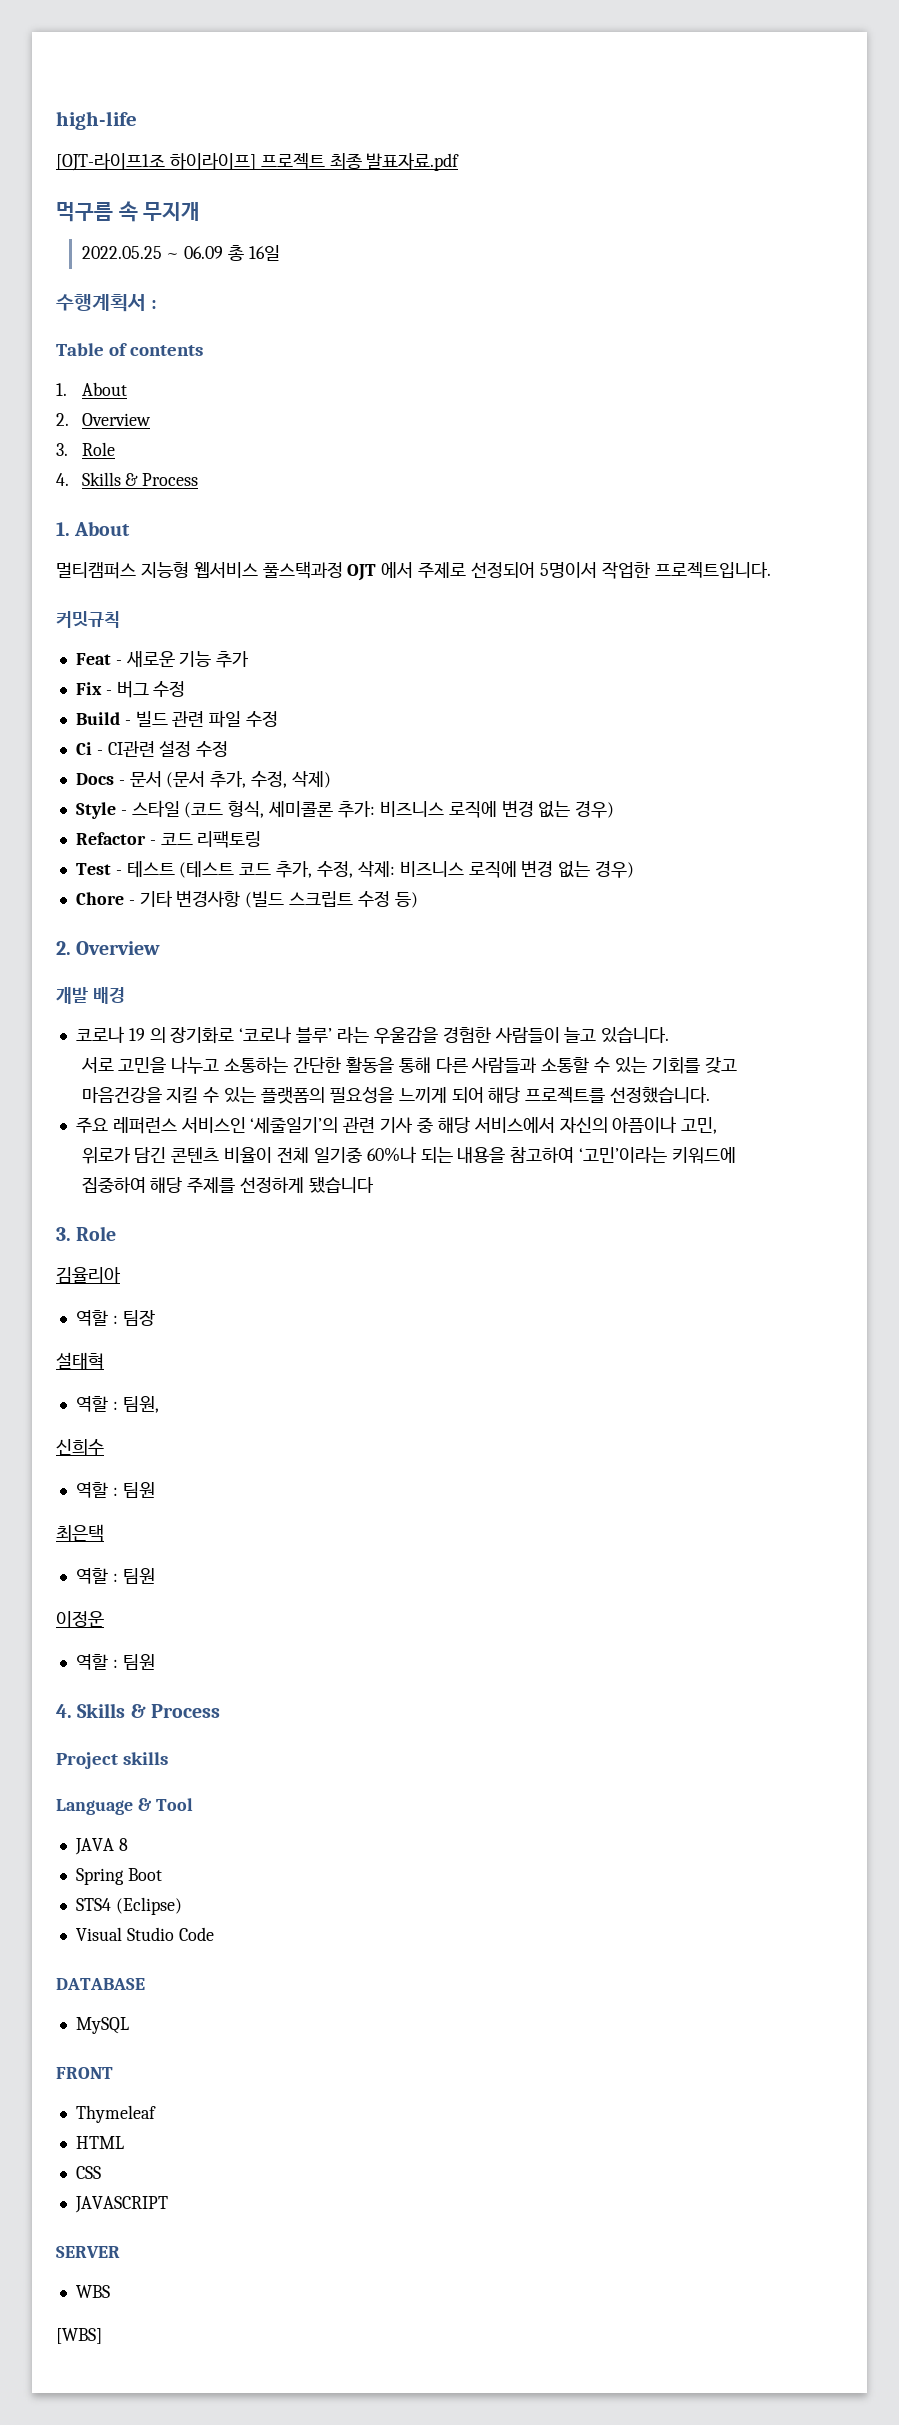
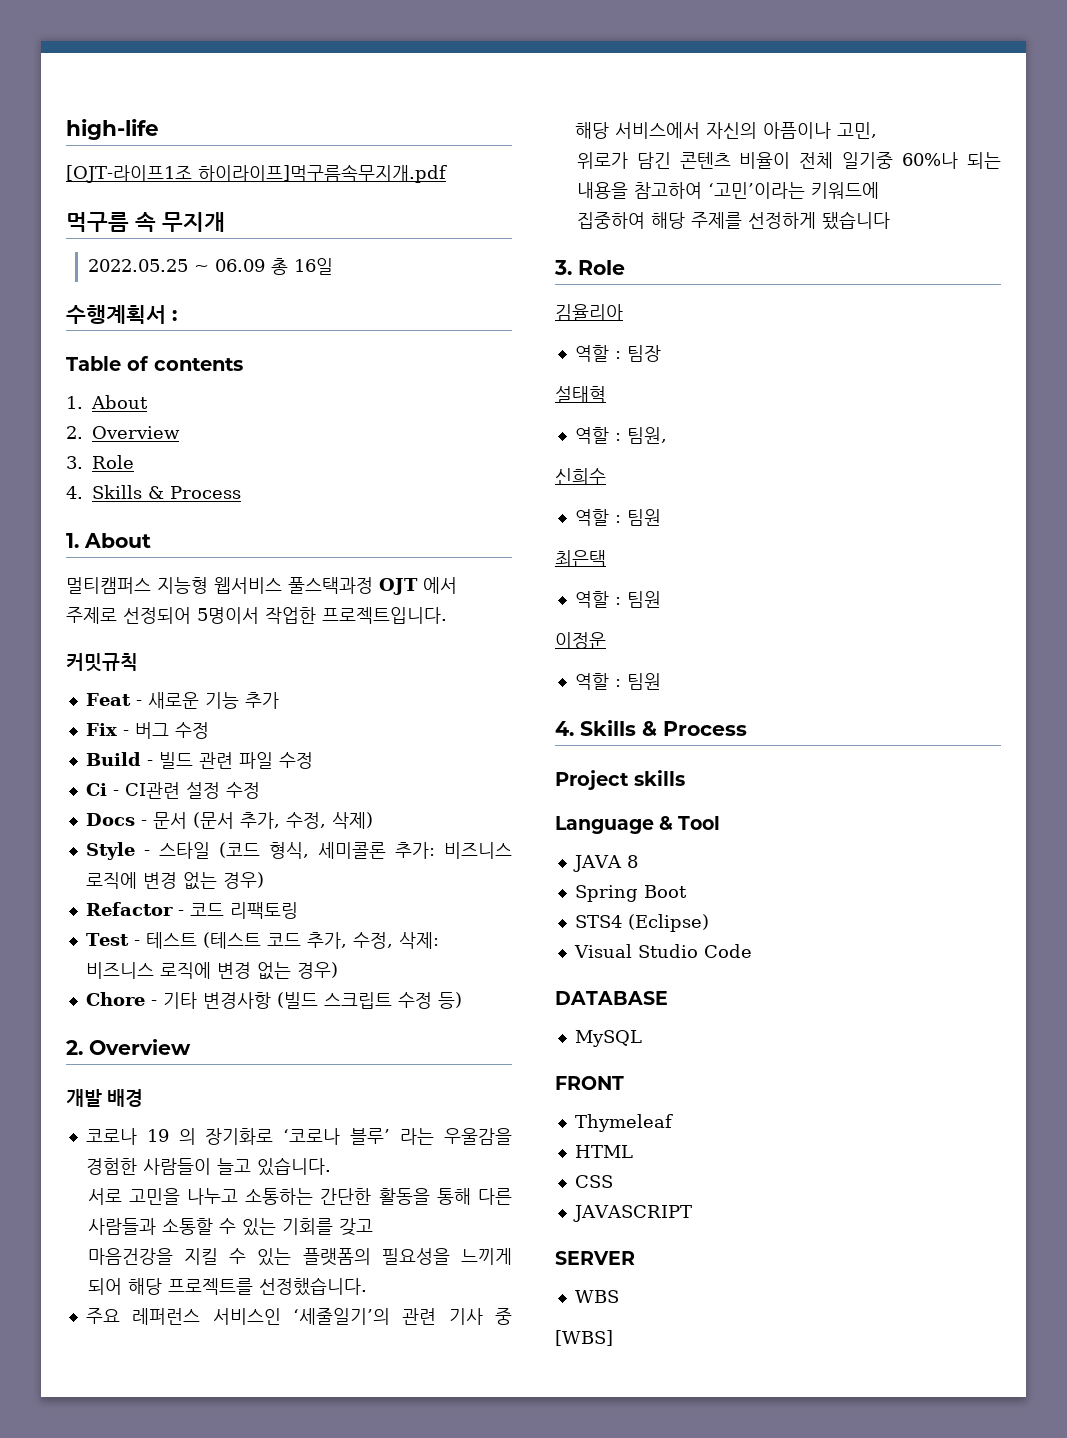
- [OJT-라이프1조 하이라이프] 프로젝트 최종 발표자료.pdf
+ [OJT-라이프1조 하이라이프]먹구름속무지개.pdf

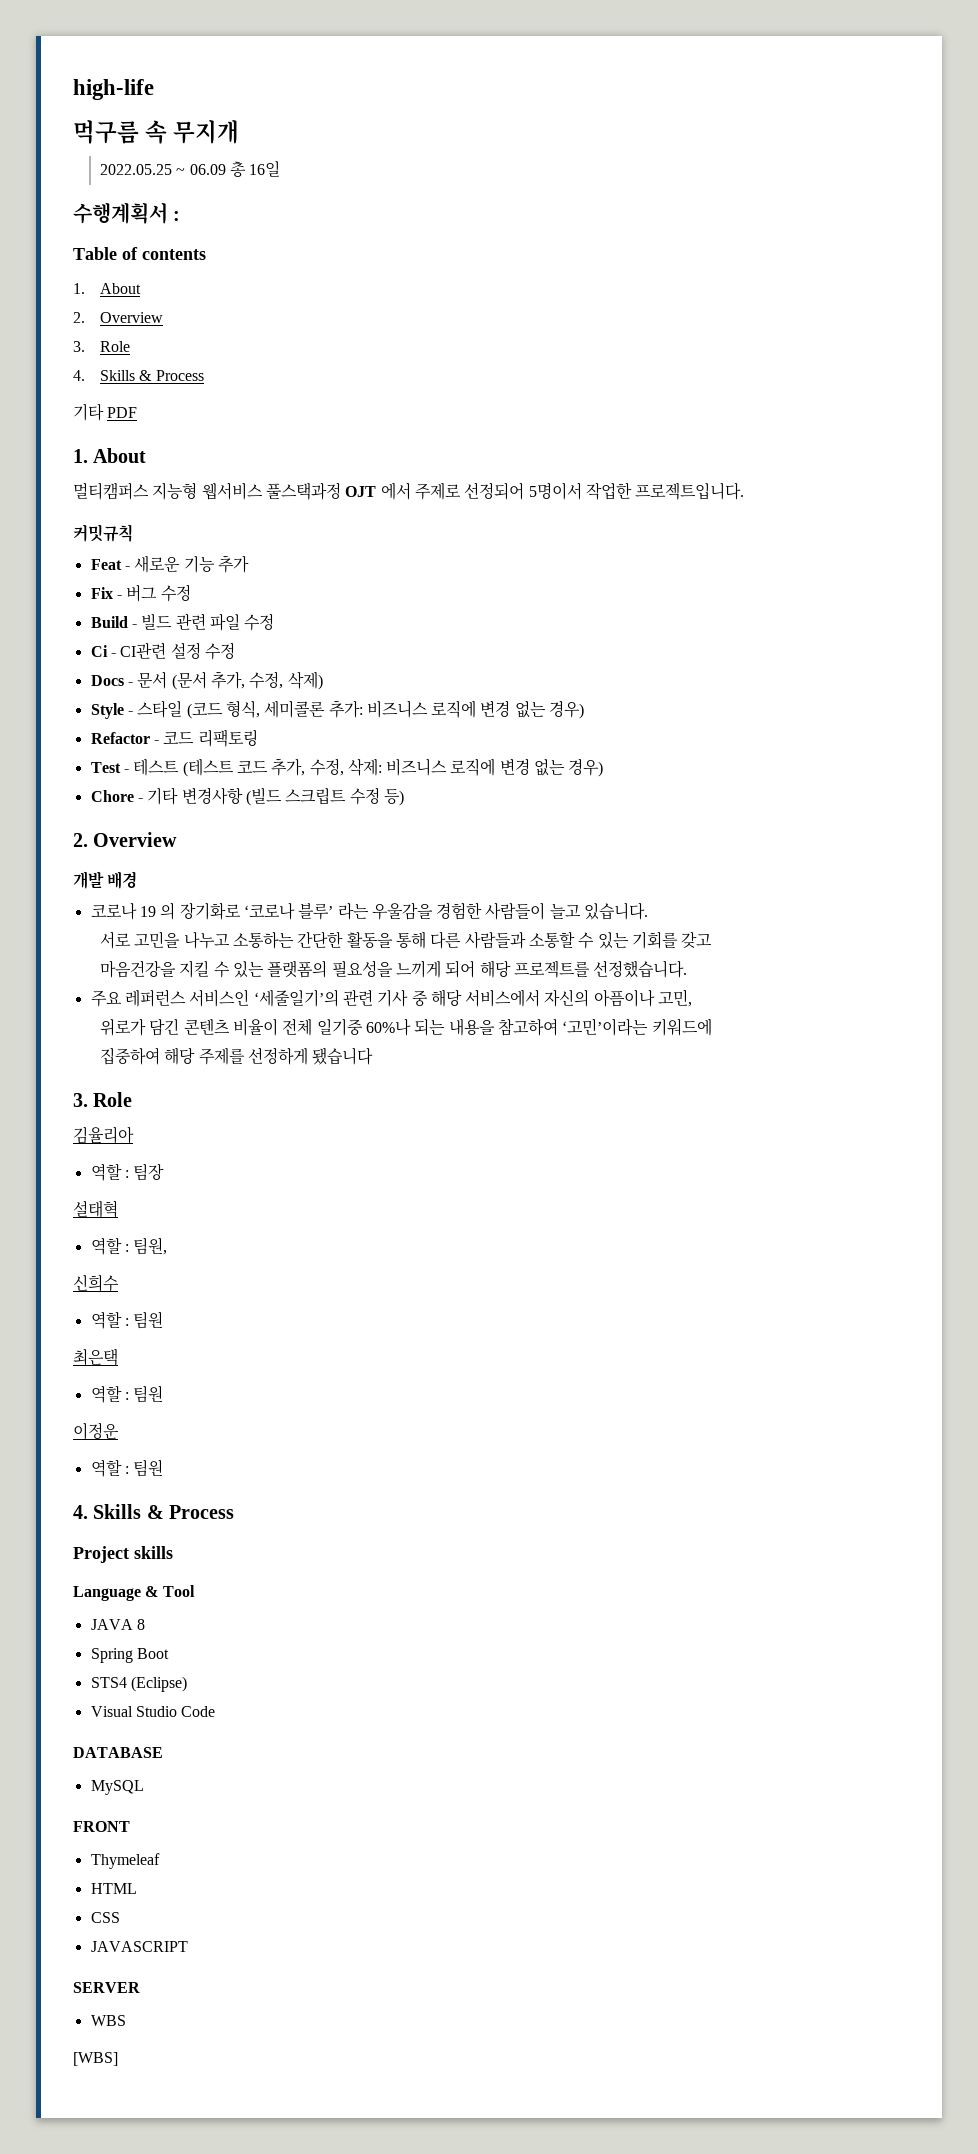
- [OJT-라이프1조 하이라이프]먹구름속무지개.pdf
+ 기타 PDF

